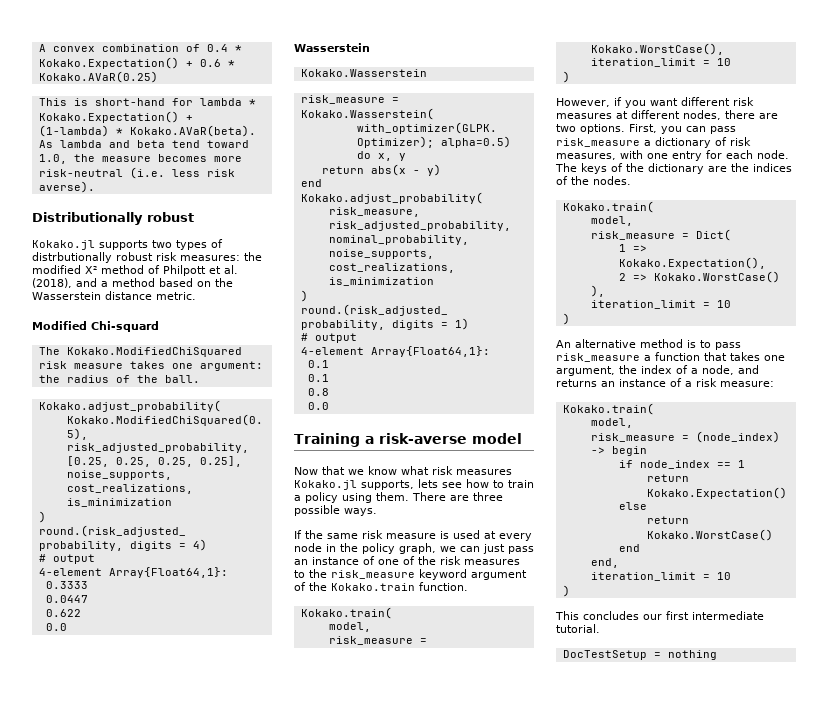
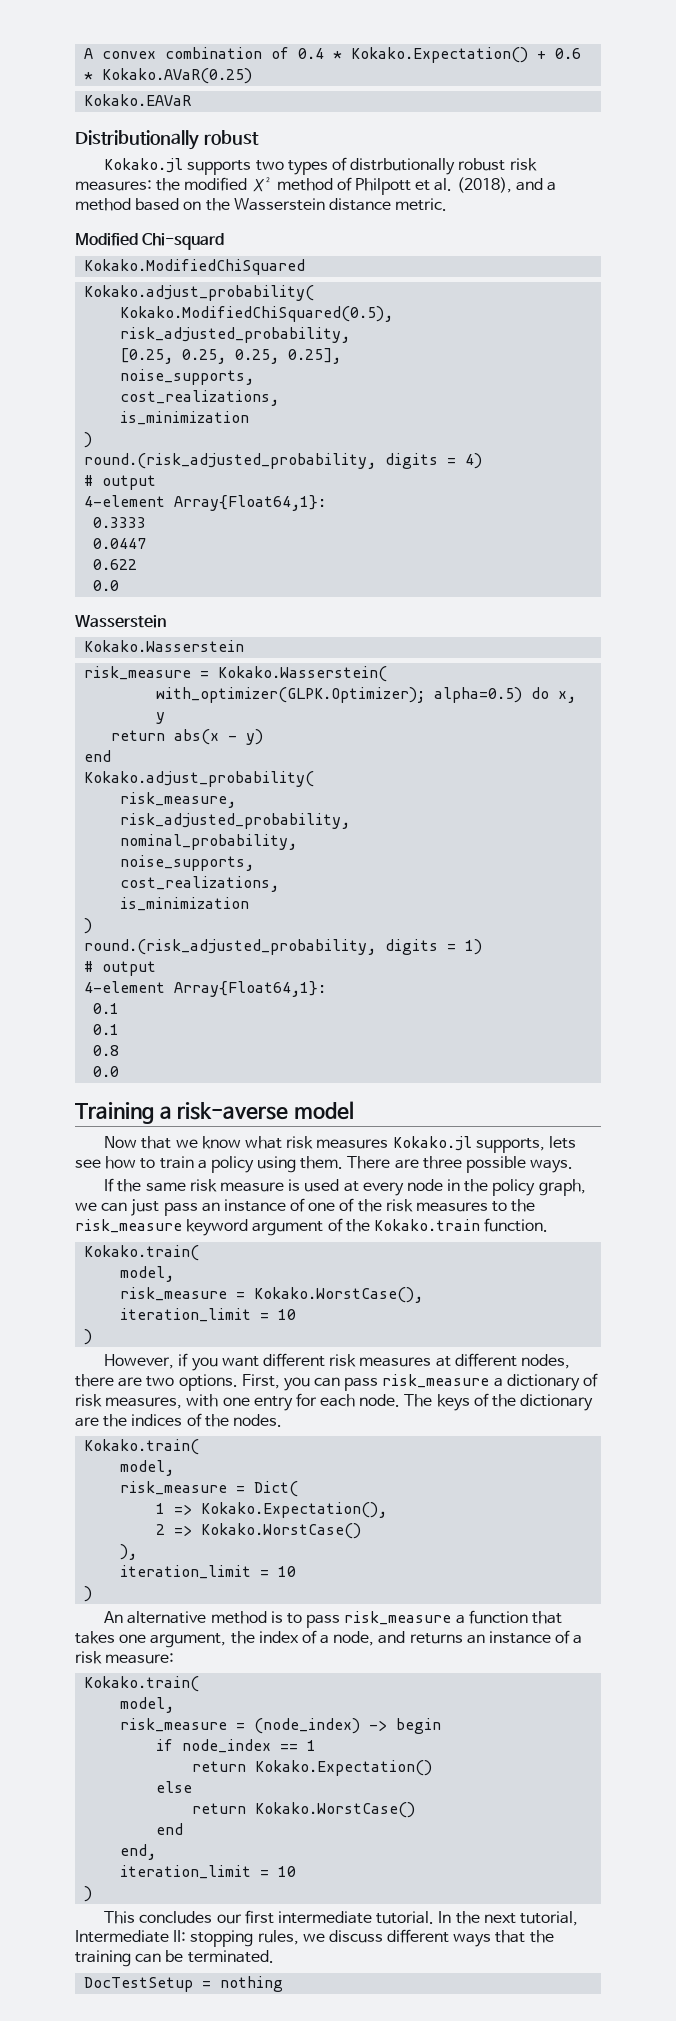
- This is short-hand for lambda * Kokako.Expectation() + (1-lambda) * Kokako.AVaR(beta). As lambda and beta tend toward 1.0, the measure becomes more risk-neutral (i.e. less risk averse).
+ Kokako.EAVaR
- The Kokako.ModifiedChiSquared risk measure takes one argument: the radius of the ball.
+ Kokako.ModifiedChiSquared
+ In the next tutorial, Intermediate II: stopping rules, we discuss different ways that the training can be terminated.

